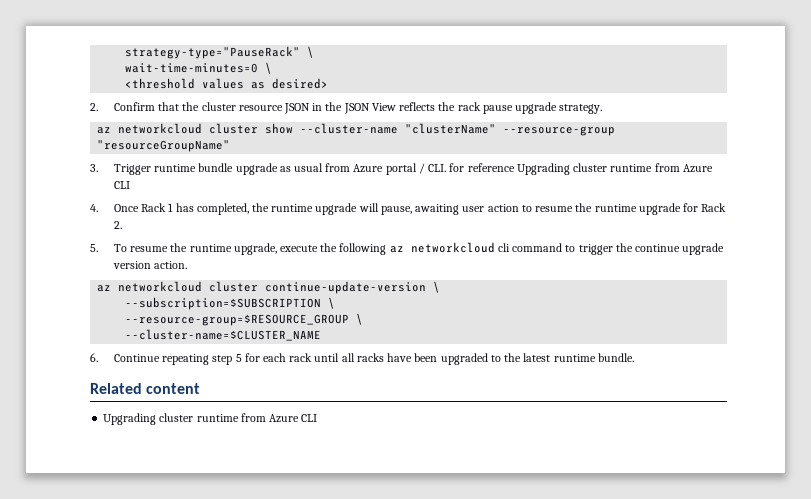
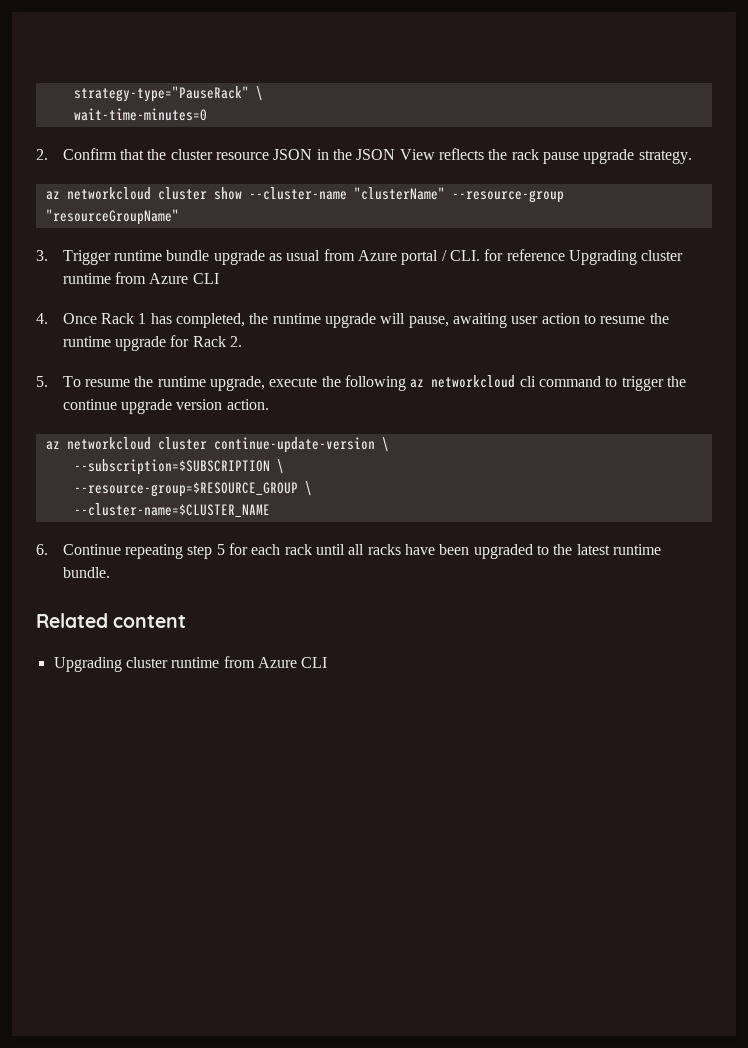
- wait-time-minutes=0 \
- <threshold values as desired>
+ wait-time-minutes=0

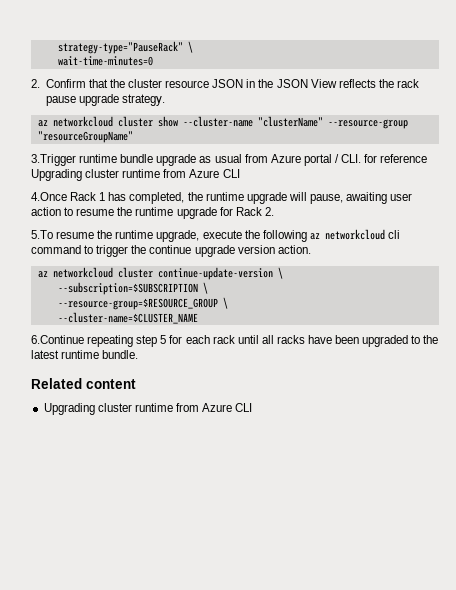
- 3. Trigger runtime bundle upgrade as usual from Azure portal / CLI. for reference Upgrading cluster runtime from Azure CLI
+ 3.Trigger runtime bundle upgrade as usual from Azure portal / CLI. for reference Upgrading cluster runtime from Azure CLI
- 4. Once Rack 1 has completed, the runtime upgrade will pause, awaiting user action to resume the runtime upgrade for Rack 2.
+ 4.Once Rack 1 has completed, the runtime upgrade will pause, awaiting user action to resume the runtime upgrade for Rack 2.
- 5. To resume the runtime upgrade, execute the following az networkcloud cli command to trigger the continue upgrade version action.
+ 5.To resume the runtime upgrade, execute the following az networkcloud cli command to trigger the continue upgrade version action.
- 6. Continue repeating step 5 for each rack until all racks have been upgraded to the latest runtime bundle.
+ 6.Continue repeating step 5 for each rack until all racks have been upgraded to the latest runtime bundle.

